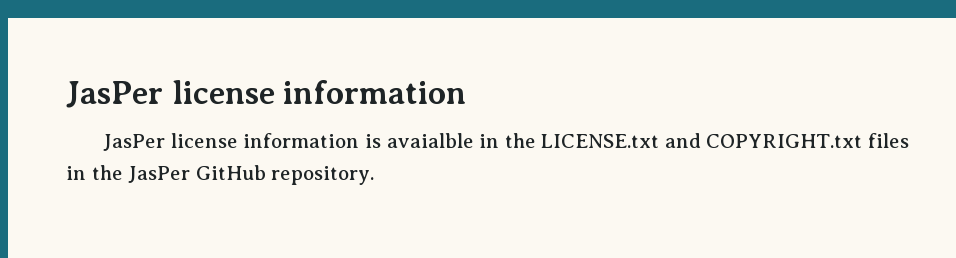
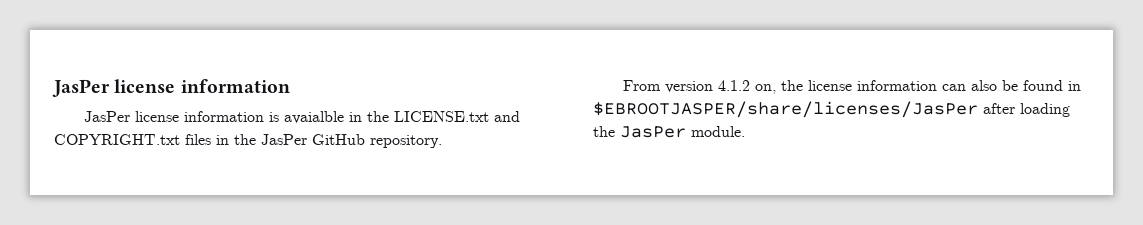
+ From version 4.1.2 on, the license information can also be found in $EBROOTJASPER/share/licenses/JasPer after loading the JasPer module.

